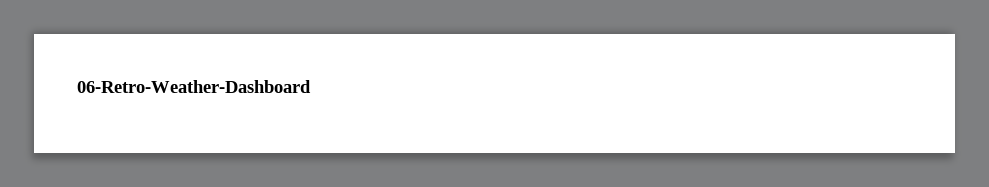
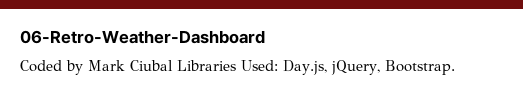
+ Coded by Mark Ciubal Libraries Used: Day.js, jQuery, Bootstrap.

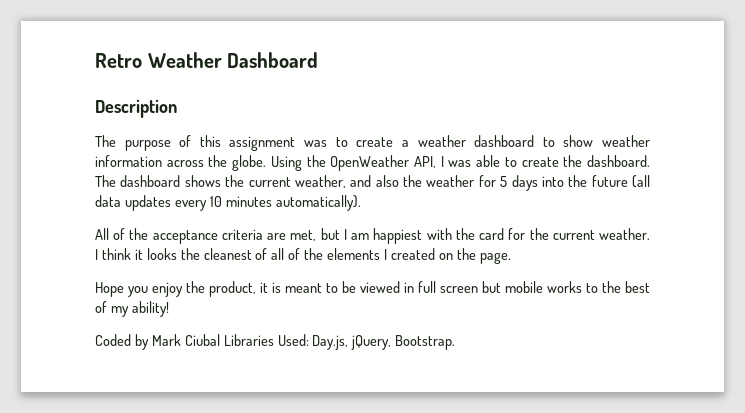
- 06-Retro-Weather-Dashboard
+ Retro Weather Dashboard
+ Description
+ The purpose of this assignment was to create a weather dashboard to show weather information across the globe. Using the OpenWeather API, I was able to create the dashboard. The dashboard shows the current weather, and also the weather for 5 days into the future (all data updates every 10 minutes automatically).
+ All of the acceptance criteria are met, but I am happiest with the card for the current weather. I think it looks the cleanest of all of the elements I created on the page.
+ Hope you enjoy the product, it is meant to be viewed in full screen but mobile works to the best of my ability!

